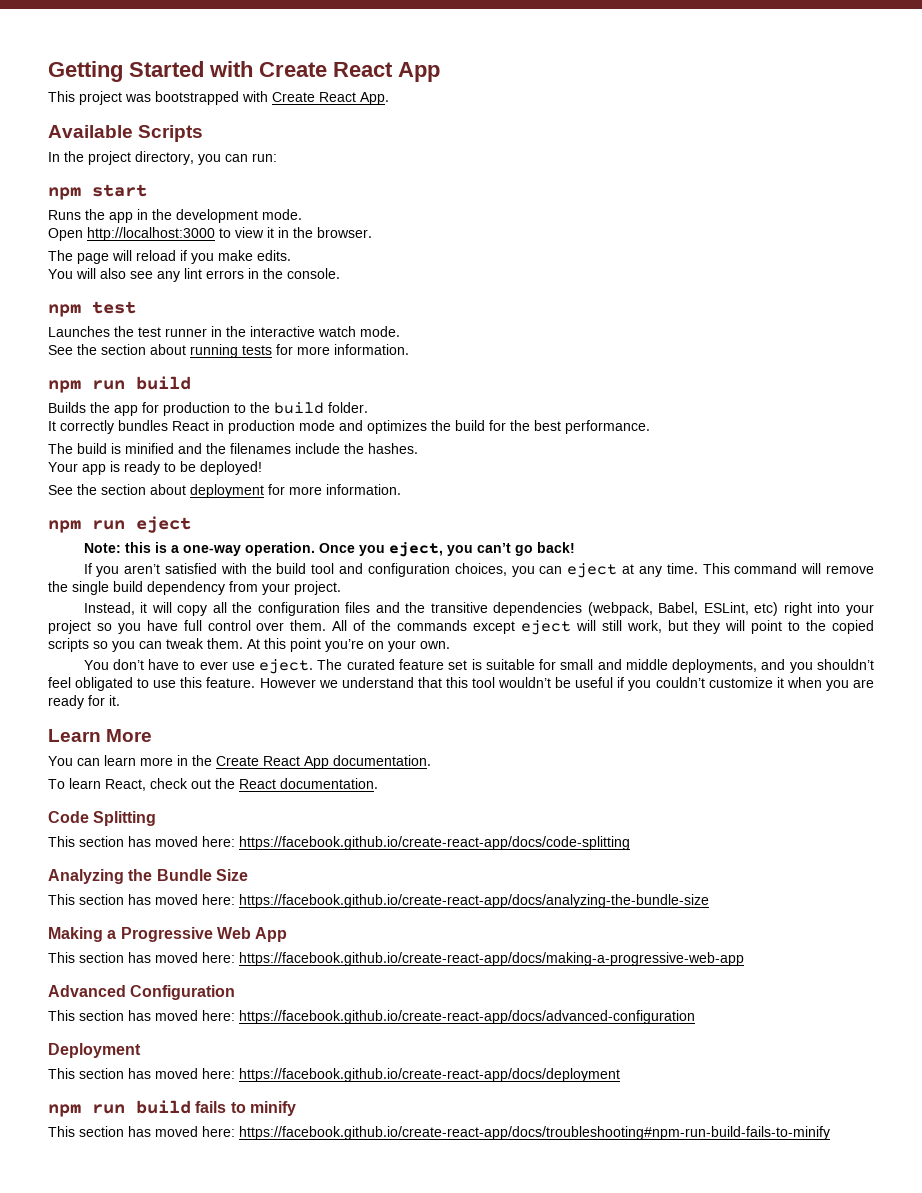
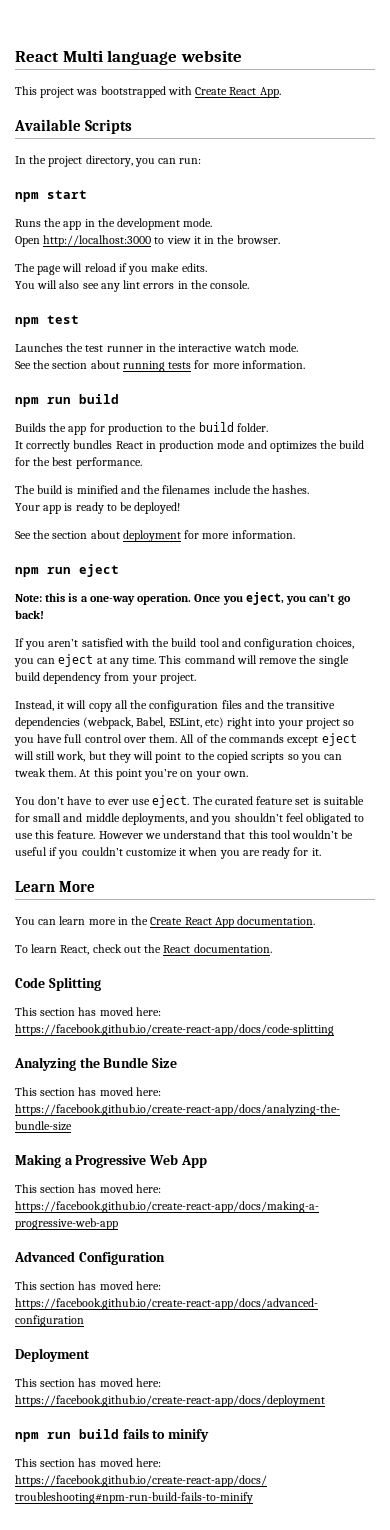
- Getting Started with Create React App
+ React Multi language website

